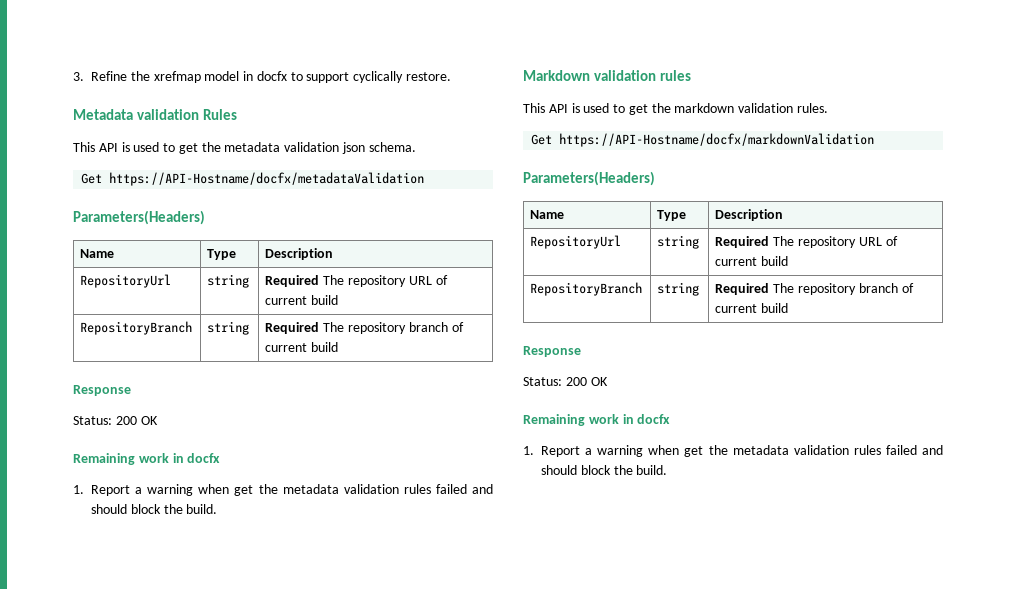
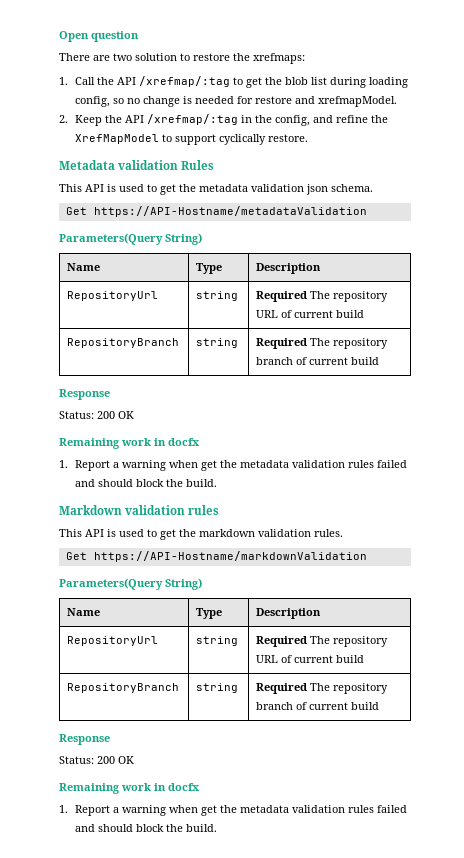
- 3. Refine the xrefmap model in docfx to support cyclically restore.
+ Open question
+ There are two solution to restore the xrefmaps:
+ 1. Call the API /xrefmap/:tag to get the blob list during loading config, so no change is needed for restore and xrefmapModel.
+ 2. Keep the API /xrefmap/:tag in the config, and refine the XrefMapModel to support cyclically restore.
- Get https://API-Hostname/docfx/metadataValidation
- Parameters(Headers)
+ Get https://API-Hostname/metadataValidation
+ Parameters(Query String)
- Get https://API-Hostname/docfx/markdownValidation
- Parameters(Headers)
+ Get https://API-Hostname/markdownValidation
+ Parameters(Query String)

